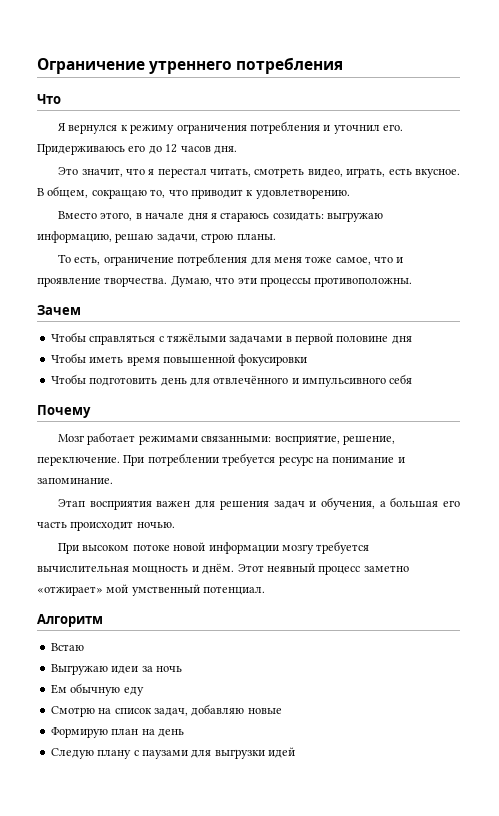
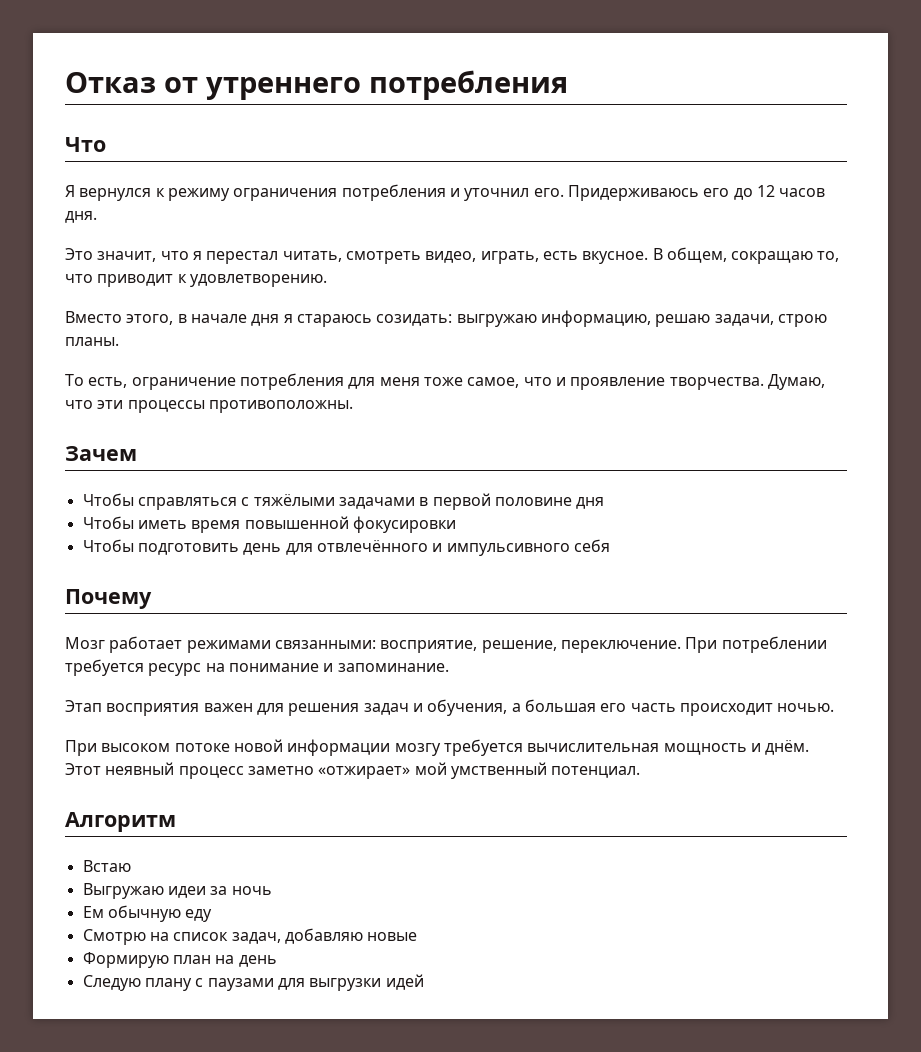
- Ограничение утреннего потребления
+ Отказ от утреннего потребления

